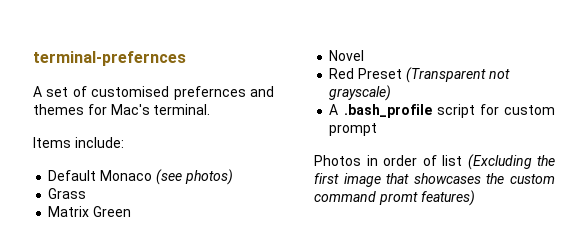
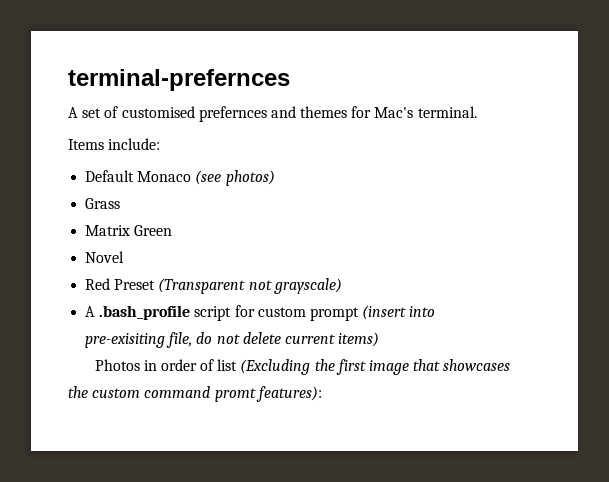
- A .bash_profile script for custom prompt
+ A .bash_profile script for custom prompt (insert into pre-exisiting file, do not delete current items)
- Photos in order of list (Excluding the first image that showcases the custom command promt features)
+ Photos in order of list (Excluding the first image that showcases the custom command promt features):

